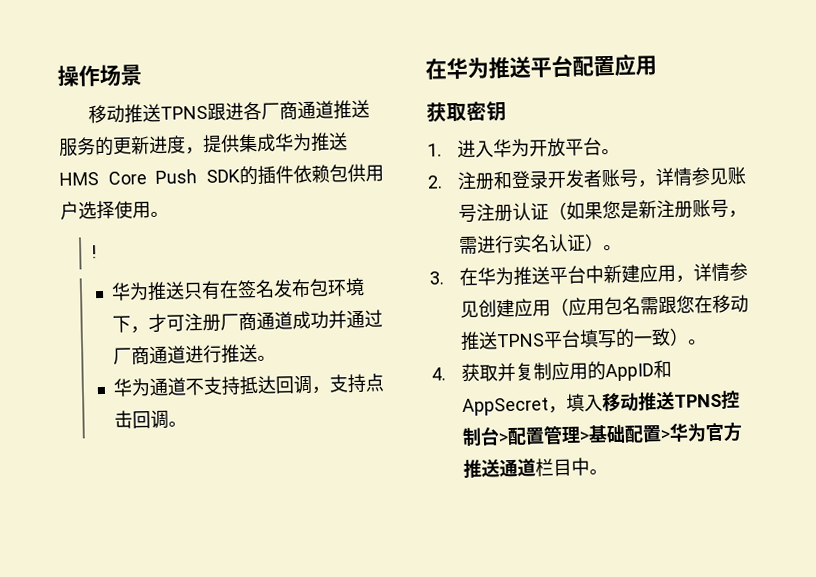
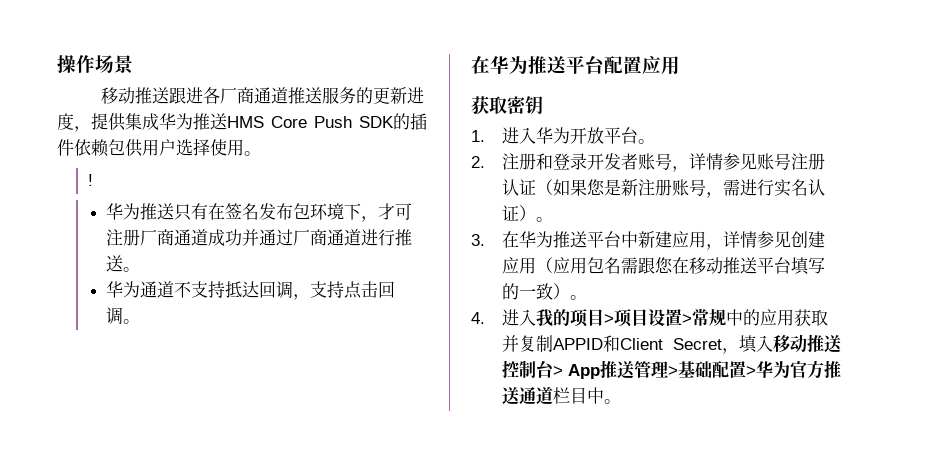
- 移动推送TPNS跟进各厂商通道推送服务的更新进度，提供集成华为推送HMS Core Push SDK的插件依赖包供用户选择使用。
+ 移动推送跟进各厂商通道推送服务的更新进度，提供集成华为推送HMS Core Push SDK的插件依赖包供用户选择使用。
- 3.在华为推送平台中新建应用，详情参见创建应用（应用包名需跟您在移动推送TPNS平台填写的一致）。
+ 3.在华为推送平台中新建应用，详情参见创建应用（应用包名需跟您在移动推送平台填写的一致）。
- 4.获取并复制应用的AppID和AppSecret，填入移动推送TPNS控制台>配置管理>基础配置>华为官方推送通道栏目中。
+ 4.进入我的项目>项目设置>常规中的应用获取并复制APPID和Client Secret，填入移动推送控制台> App推送管理>基础配置>华为官方推送通道栏目中。

